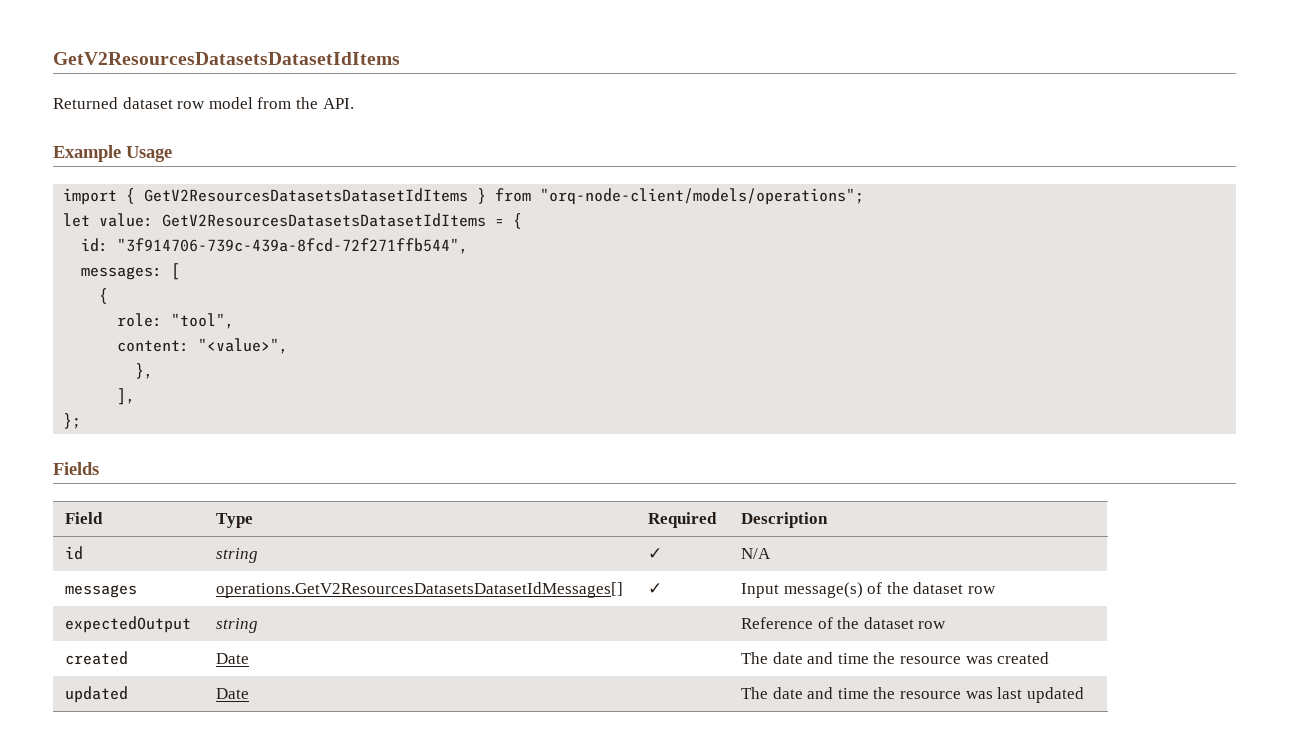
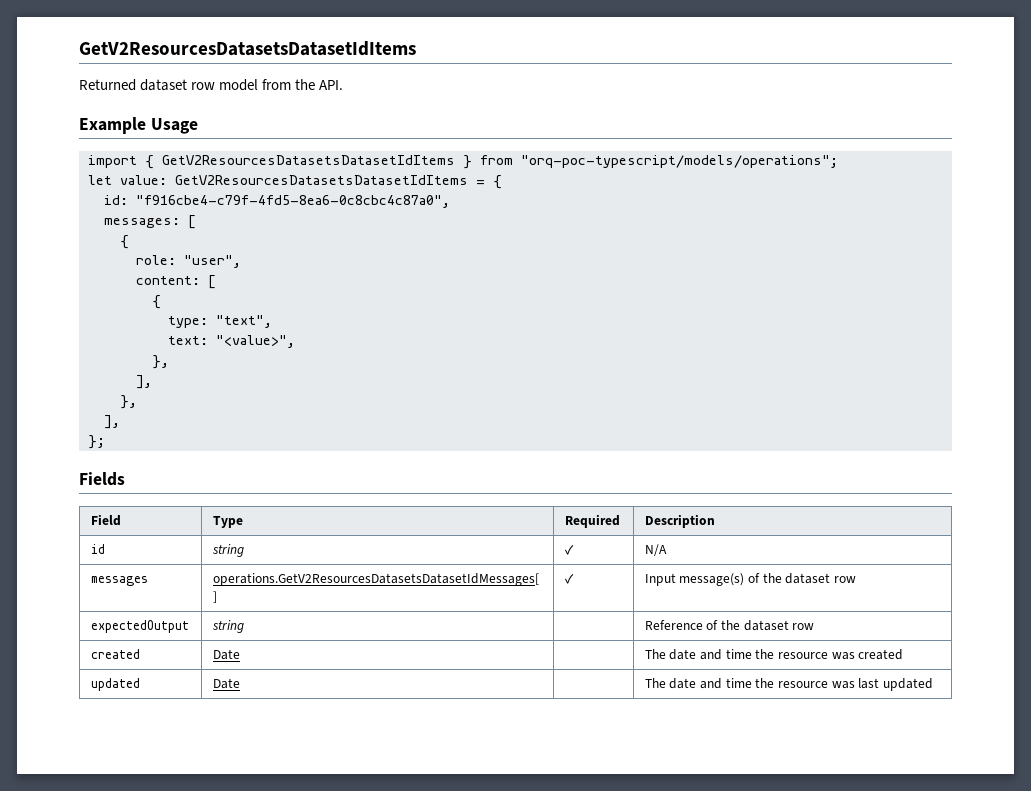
- import { GetV2ResourcesDatasetsDatasetIdItems } from "orq-node-client/models/operations";
+ import { GetV2ResourcesDatasetsDatasetIdItems } from "orq-poc-typescript/models/operations";
- id: "3f914706-739c-439a-8fcd-72f271ffb544",
+ id: "f916cbe4-c79f-4fd5-8ea6-0c8cbc4c87a0",
- role: "tool",
+ role: "user",
- content: "<value>",
+ content: [
+ {
+ type: "text",
+ text: "<value>",
+ },
+ ],

